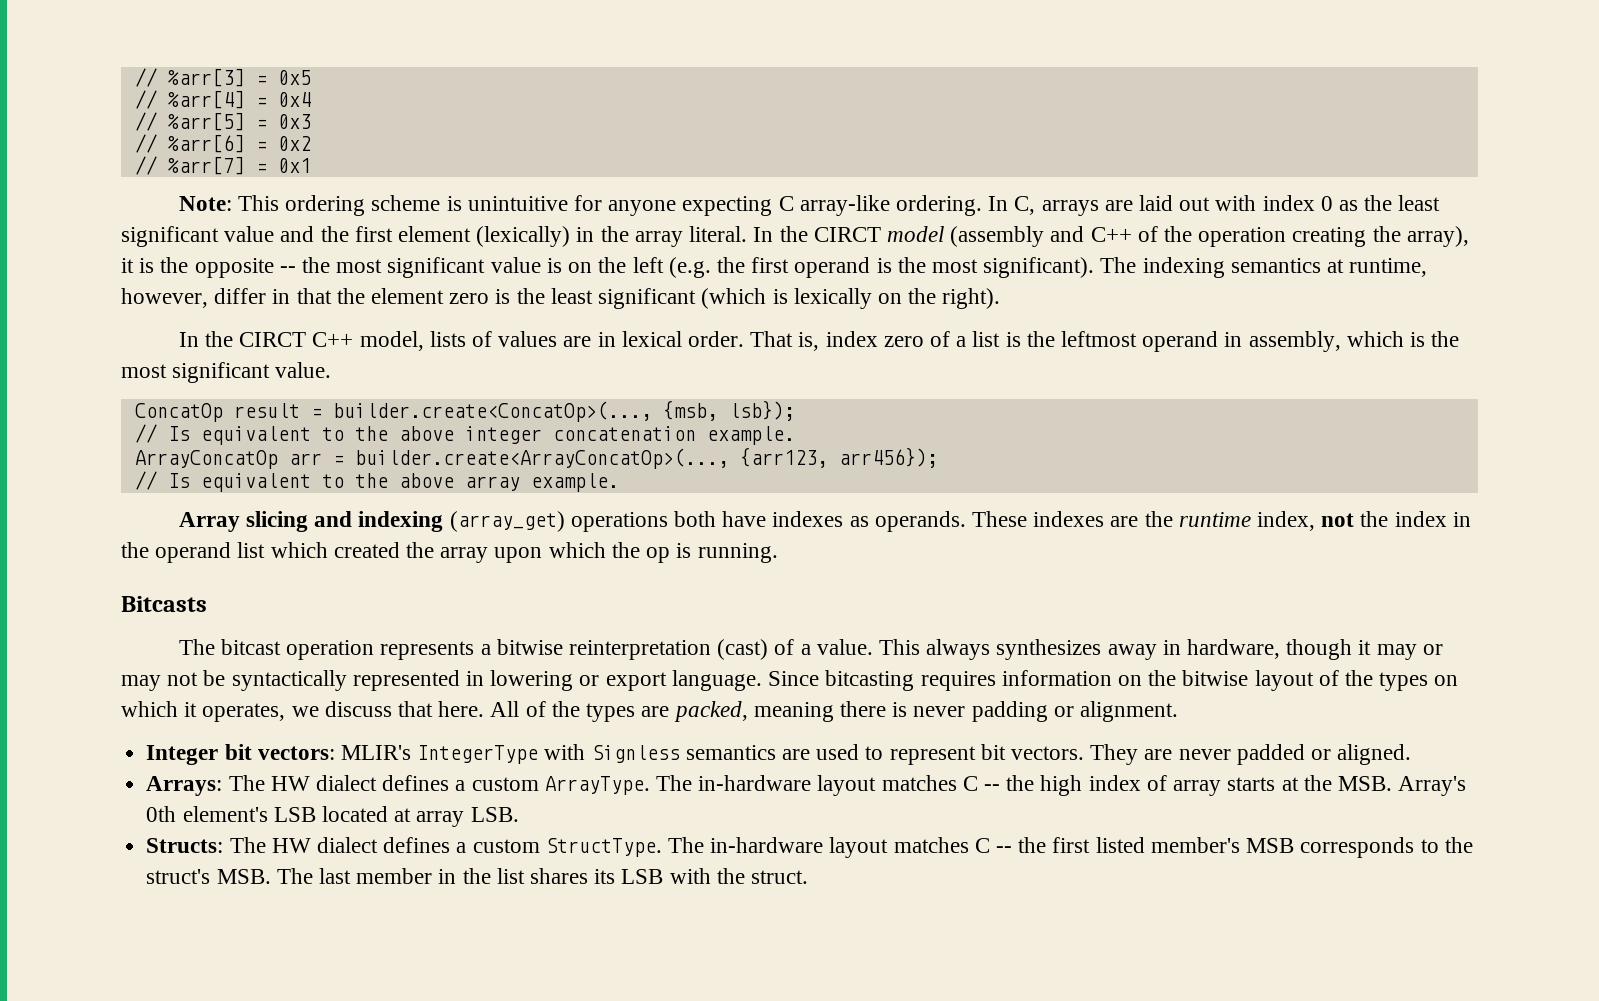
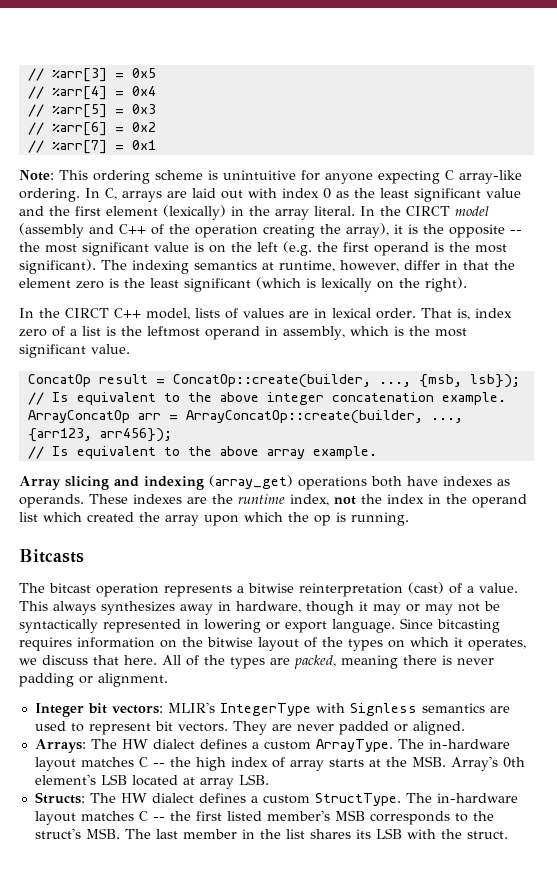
- ConcatOp result = builder.create<ConcatOp>(..., {msb, lsb});
+ ConcatOp result = ConcatOp::create(builder, ..., {msb, lsb});
- ArrayConcatOp arr = builder.create<ArrayConcatOp>(..., {arr123, arr456});
+ ArrayConcatOp arr = ArrayConcatOp::create(builder, ..., {arr123, arr456});

